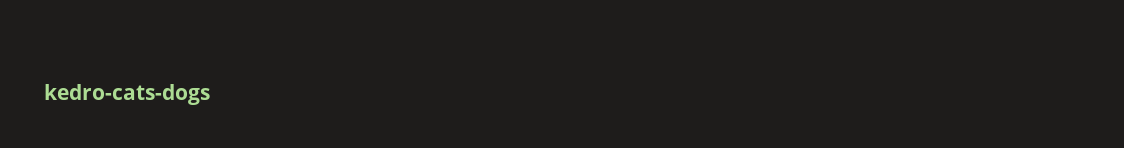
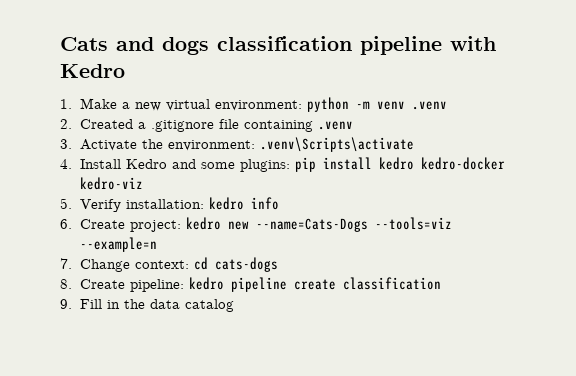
- kedro-cats-dogs
+ Cats and dogs classification pipeline with Kedro
+ 1. Make a new virtual environment: python -m venv .venv
+ 2. Created a .gitignore file containing .venv
+ 3. Activate the environment: .venv\Scripts\activate
+ 4. Install Kedro and some plugins: pip install kedro kedro-docker kedro-viz
+ 5. Verify installation: kedro info
+ 6. Create project: kedro new --name=Cats-Dogs --tools=viz --example=n
+ 7. Change context: cd cats-dogs
+ 8. Create pipeline: kedro pipeline create classification
+ 9. Fill in the data catalog

